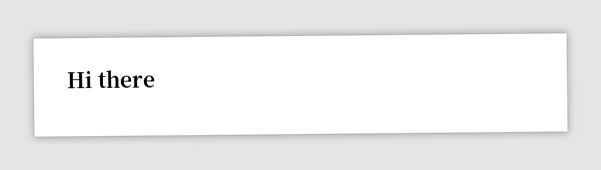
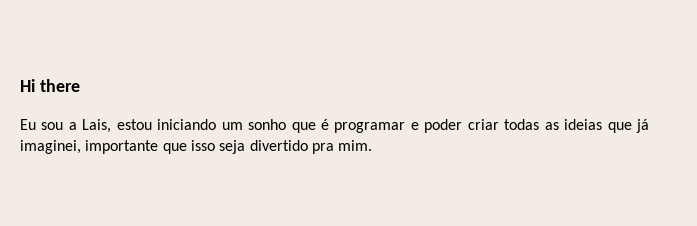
+ Eu sou a Lais, estou iniciando um sonho que é programar e poder criar todas as ideias que já imaginei, importante que isso seja divertido pra mim.

